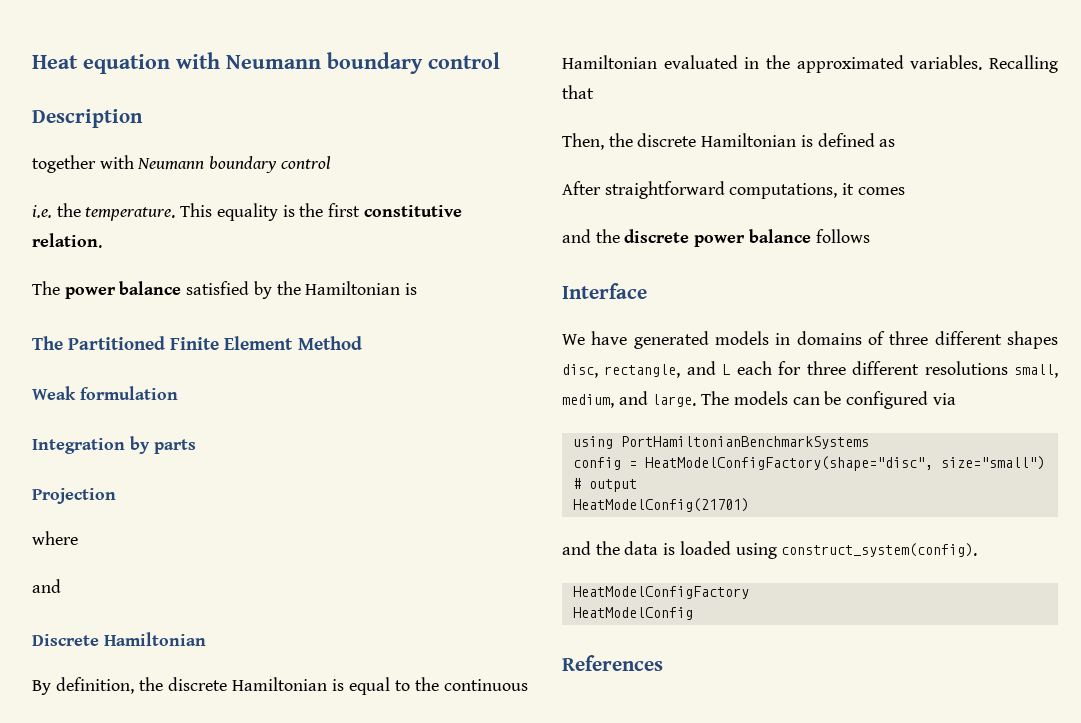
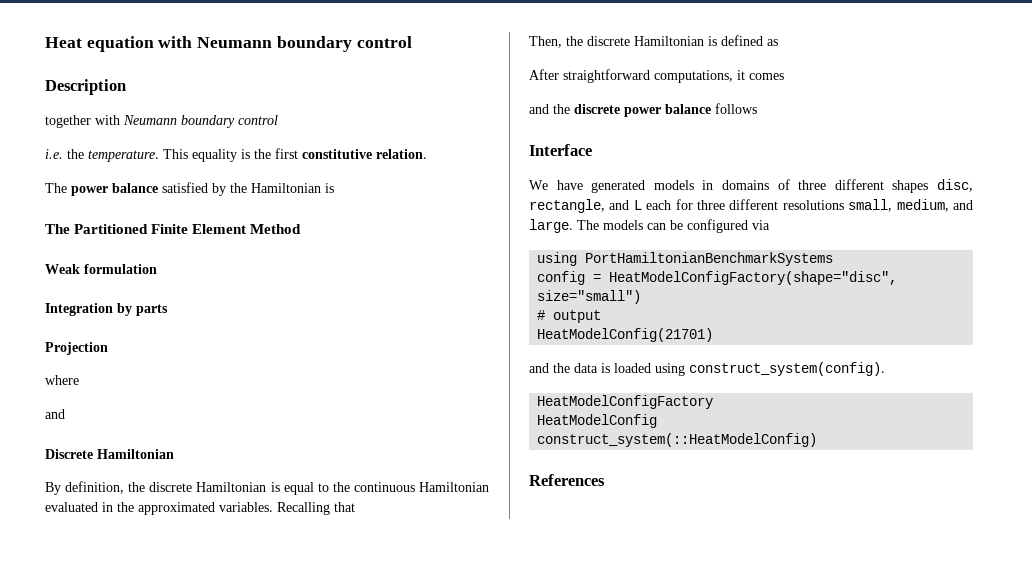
+ construct_system(::HeatModelConfig)

